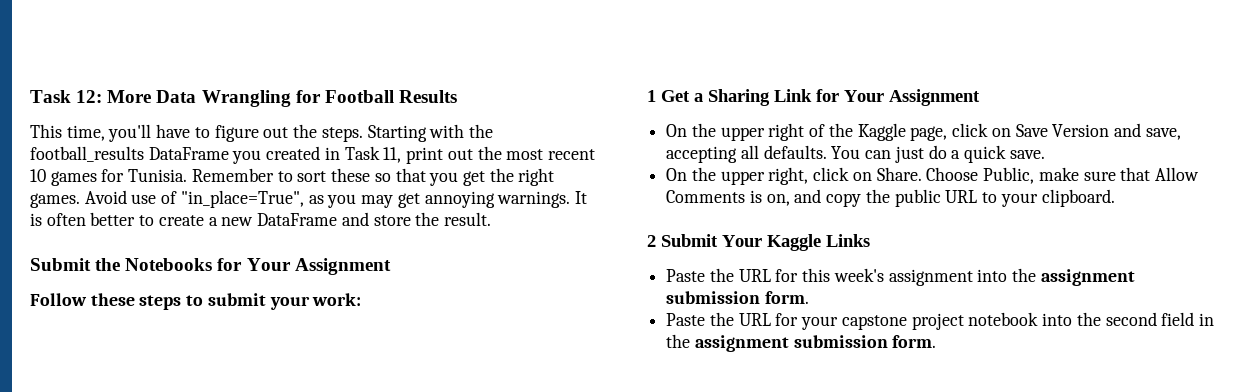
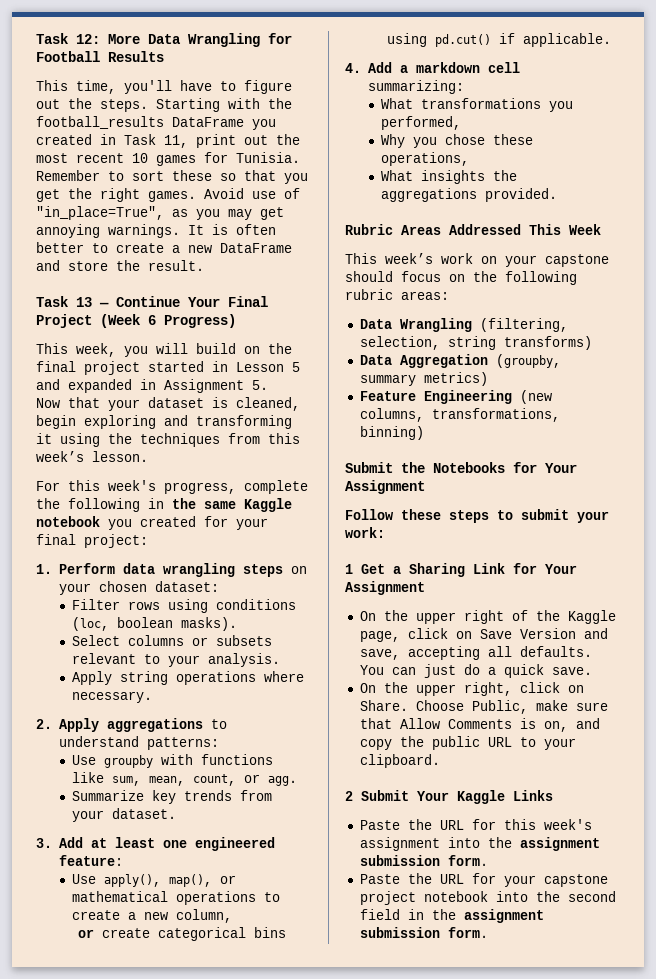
+ Task 13 — Continue Your Final Project (Week 6 Progress)
+ This week, you will build on the final project started in Lesson 5 and expanded in Assignment 5.
+ Now that your dataset is cleaned, begin exploring and transforming it using the techniques from this week’s lesson.
+ For this week's progress, complete the following in the same Kaggle notebook you created for your final project:
+ 1. Perform data wrangling steps on your chosen dataset:
+ Filter rows using conditions (loc, boolean masks).
+ Select columns or subsets relevant to your analysis.
+ Apply string operations where necessary.
+ 2. Apply aggregations to understand patterns:
+ Use groupby with functions like sum, mean, count, or agg.
+ Summarize key trends from your dataset.
+ 3. Add at least one engineered feature:
+ Use apply(), map(), or mathematical operations to create a new column,
+ or create categorical bins using pd.cut() if applicable.
+ 4. Add a markdown cell summarizing:
+ What transformations you performed,
+ Why you chose these operations,
+ What insights the aggregations provided.
+ Rubric Areas Addressed This Week
+ This week’s work on your capstone should focus on the following rubric areas:
+ Data Wrangling (filtering, selection, string transforms)
+ Data Aggregation (groupby, summary metrics)
+ Feature Engineering (new columns, transformations, binning)

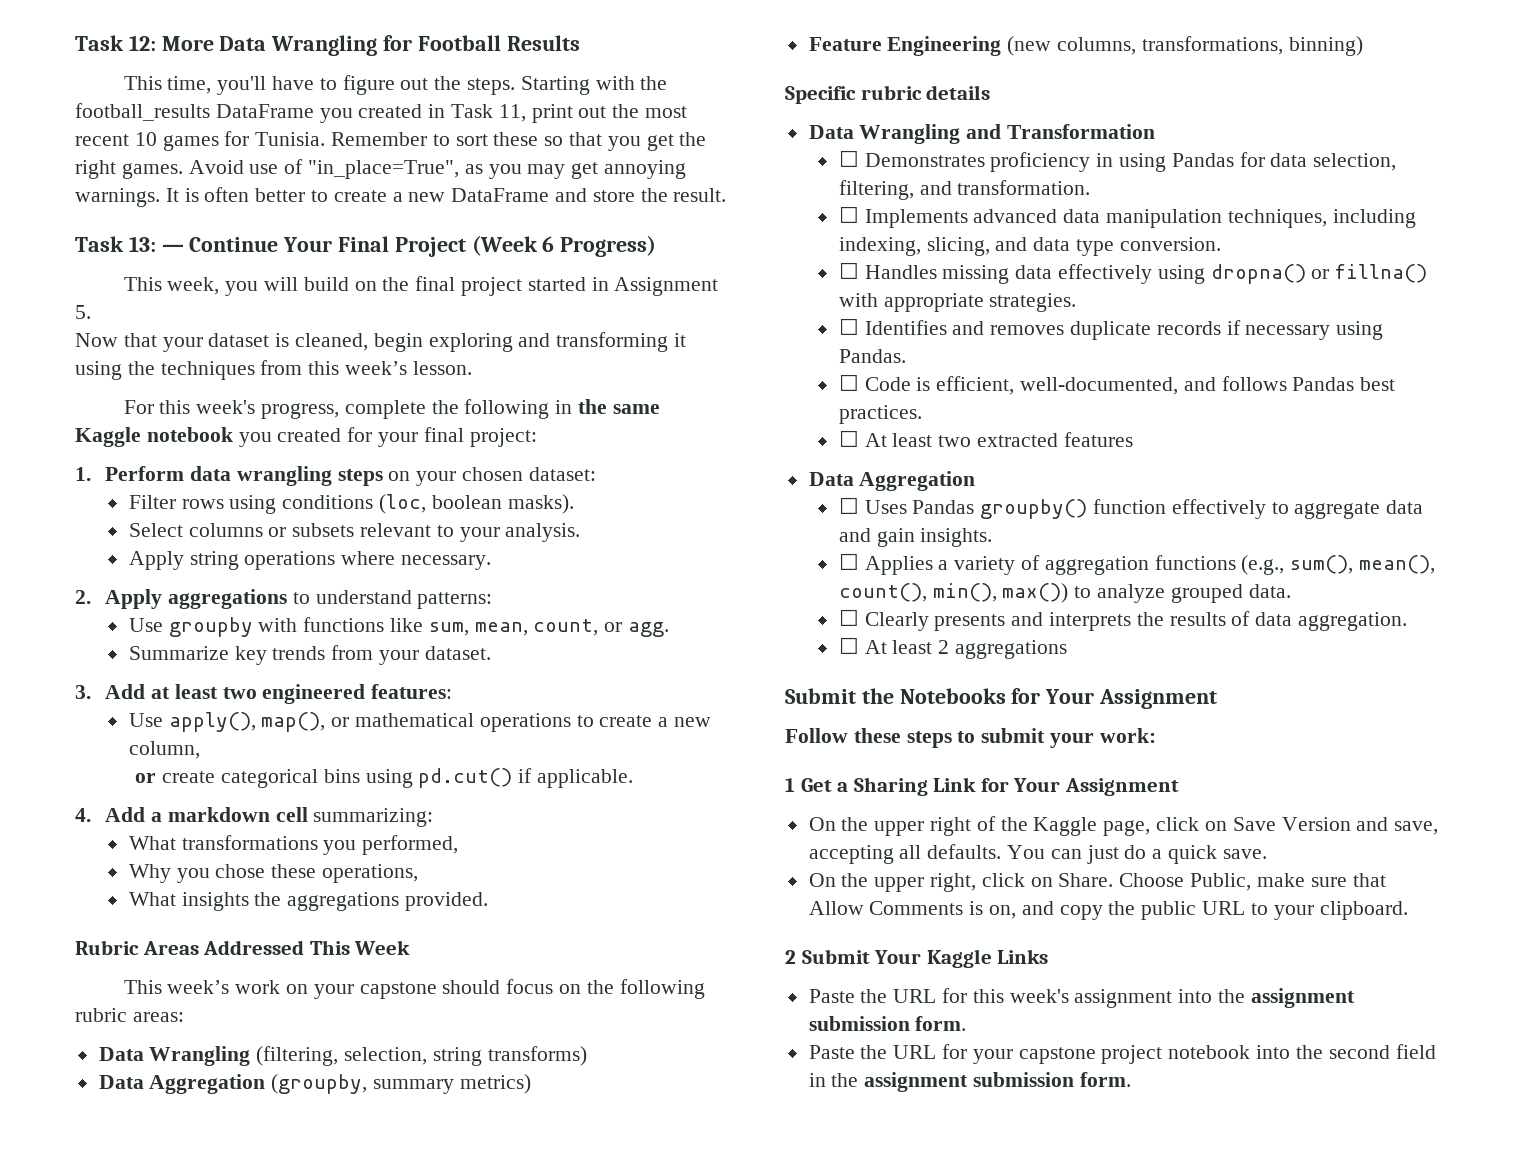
- Task 13 — Continue Your Final Project (Week 6 Progress)
+ Task 13: — Continue Your Final Project (Week 6 Progress)
- This week, you will build on the final project started in Lesson 5 and expanded in Assignment 5.
+ This week, you will build on the final project started in Assignment 5.
- 3. Add at least one engineered feature:
+ 3. Add at least two engineered features:
+ Specific rubric details
+ Data Wrangling and Transformation
+ ☐ Demonstrates proficiency in using Pandas for data selection, filtering, and transformation.
+ ☐ Implements advanced data manipulation techniques, including indexing, slicing, and data type conversion.
+ ☐ Handles missing data effectively using dropna() or fillna() with appropriate strategies.
+ ☐ Identifies and removes duplicate records if necessary using Pandas.
+ ☐ Code is efficient, well-documented, and follows Pandas best practices.
+ ☐ At least two extracted features
+ Data Aggregation
+ ☐ Uses Pandas groupby() function effectively to aggregate data and gain insights.
+ ☐ Applies a variety of aggregation functions (e.g., sum(), mean(), count(), min(), max()) to analyze grouped data.
+ ☐ Clearly presents and interprets the results of data aggregation.
+ ☐ At least 2 aggregations

